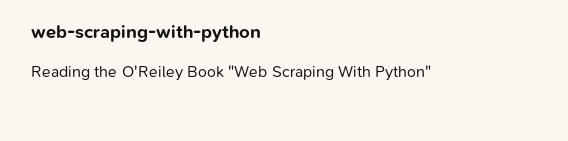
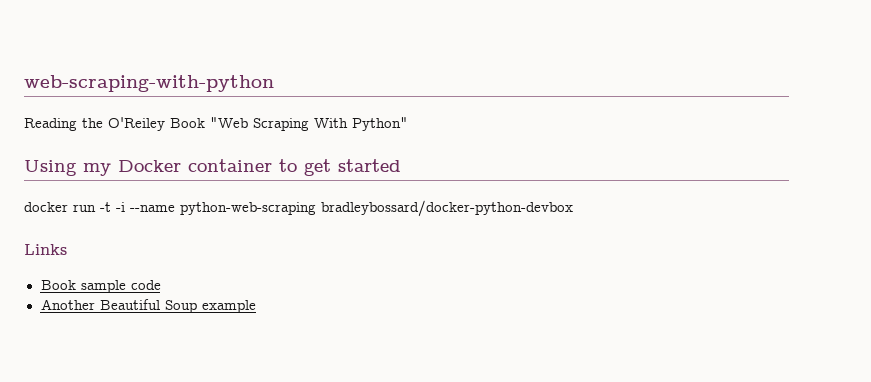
+ Using my Docker container to get started
+ docker run -t -i --name python-web-scraping bradleybossard/docker-python-devbox
+ Links
+ Book sample code
+ Another Beautiful Soup example

